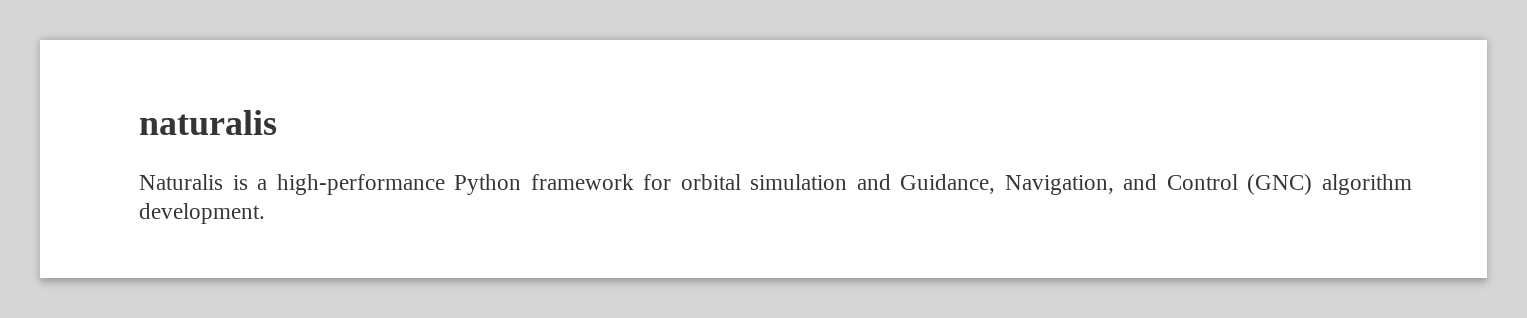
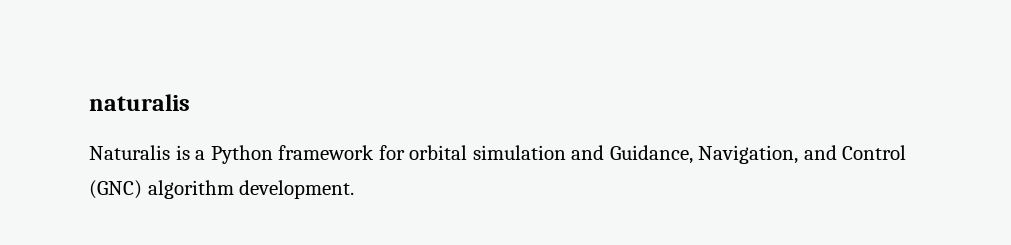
- Naturalis is a high-performance Python framework for orbital simulation and Guidance, Navigation, and Control (GNC) algorithm development.
+ Naturalis is a Python framework for orbital simulation and Guidance, Navigation, and Control (GNC) algorithm development.

